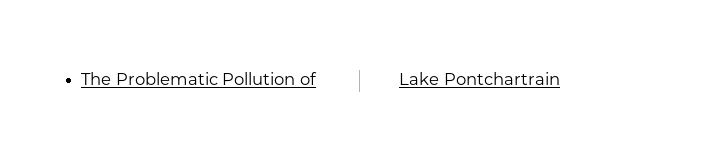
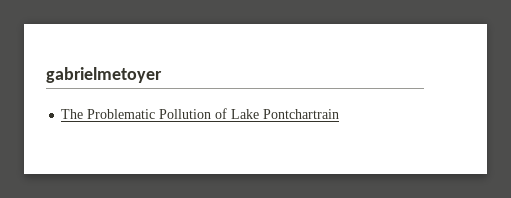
+ gabrielmetoyer

